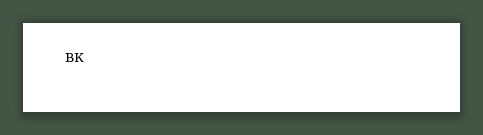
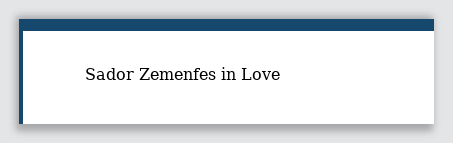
- BK
+ Sador Zemenfes in Love

